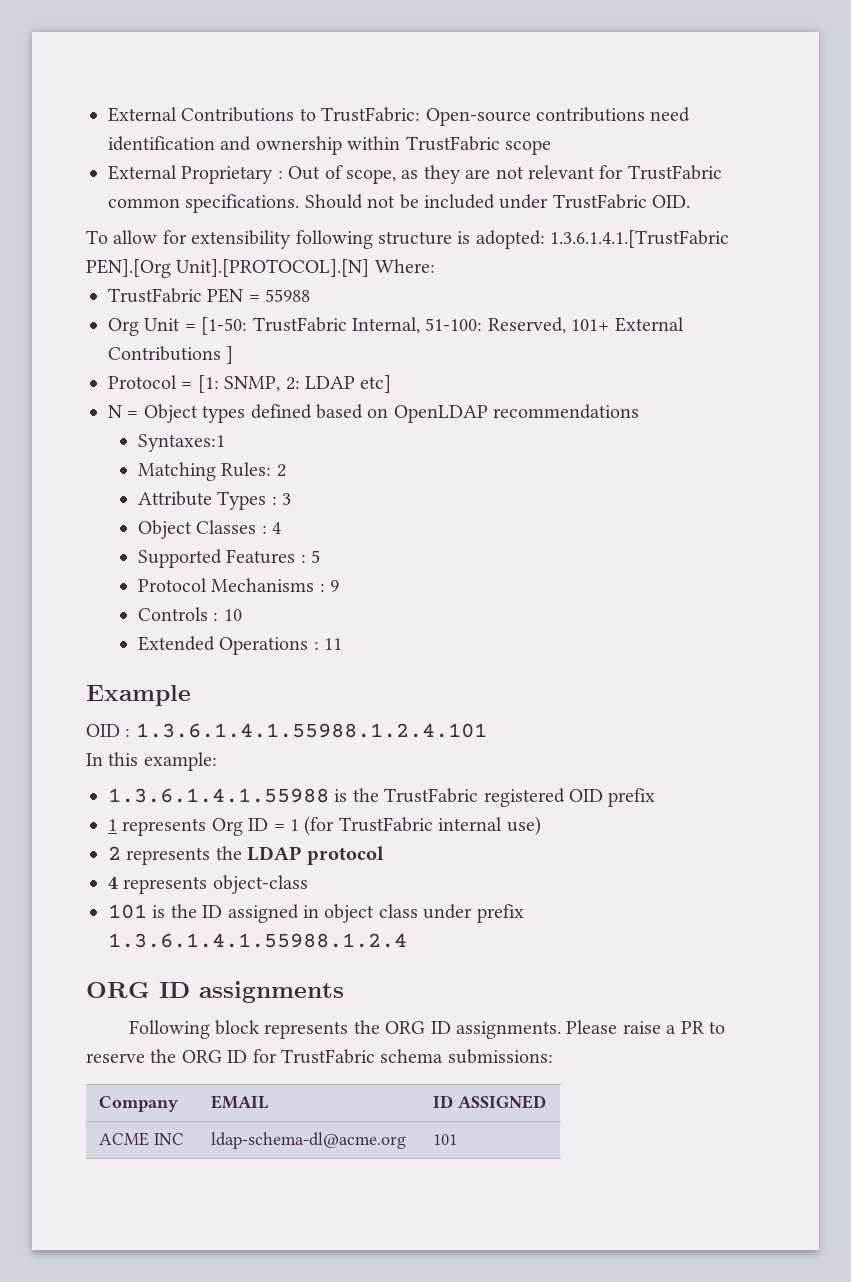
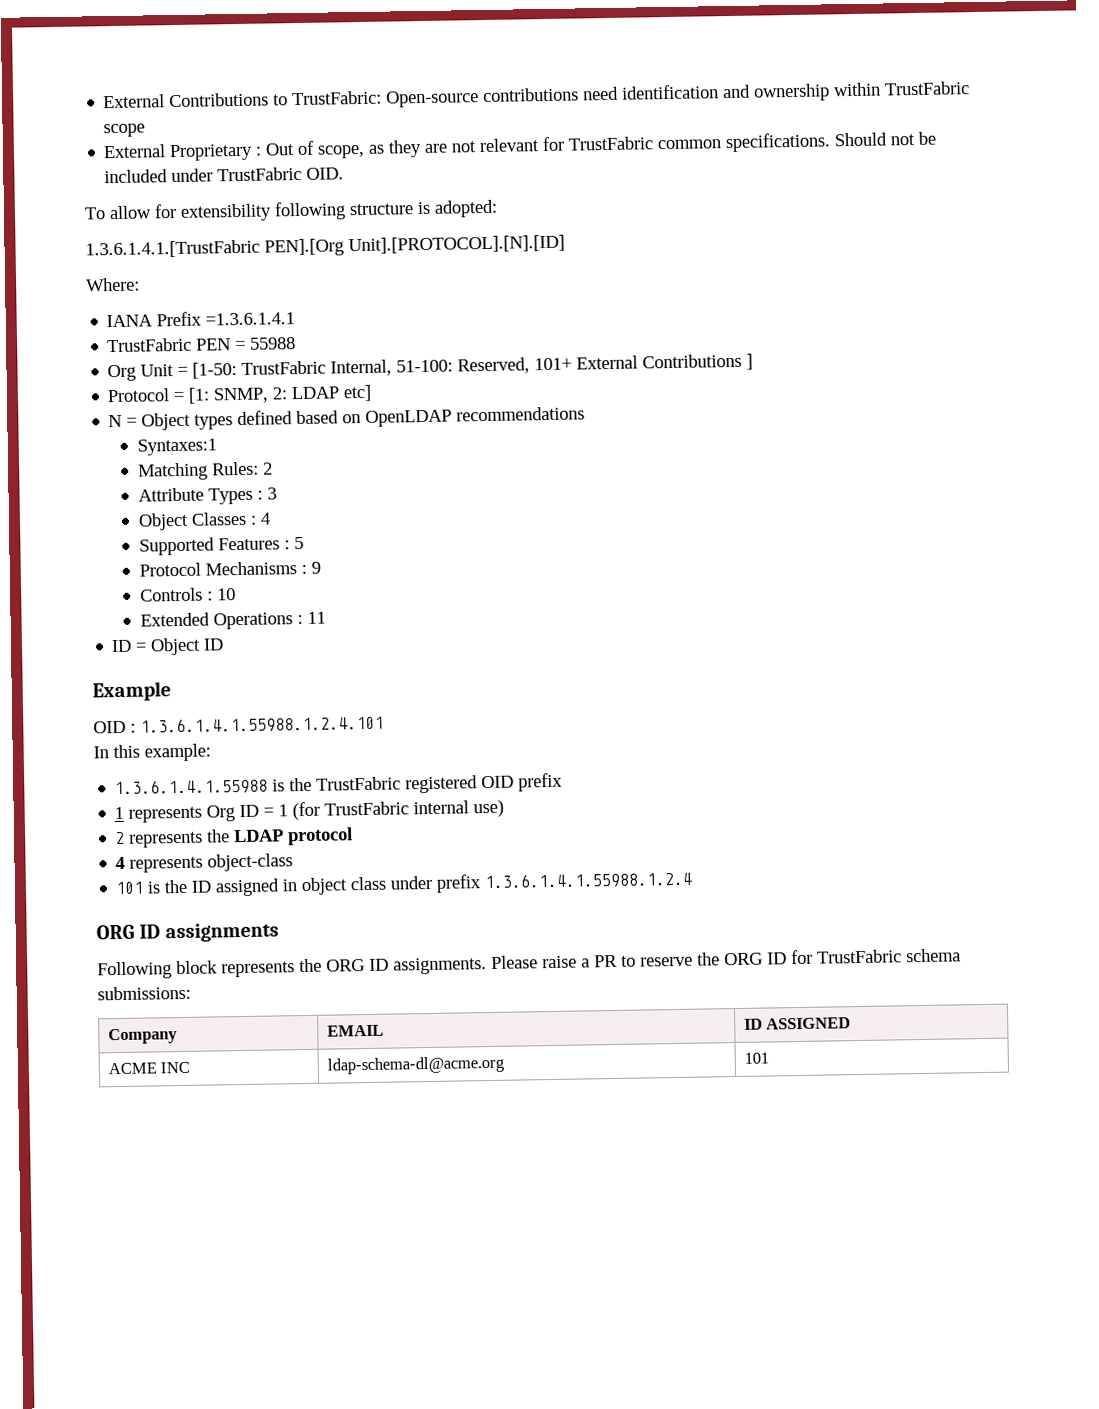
- To allow for extensibility following structure is adopted: 1.3.6.1.4.1.[TrustFabric PEN].[Org Unit].[PROTOCOL].[N] Where:
+ To allow for extensibility following structure is adopted:
+ 1.3.6.1.4.1.[TrustFabric PEN].[Org Unit].[PROTOCOL].[N].[ID]
+ Where:
+ IANA Prefix =1.3.6.1.4.1
+ ID = Object ID

